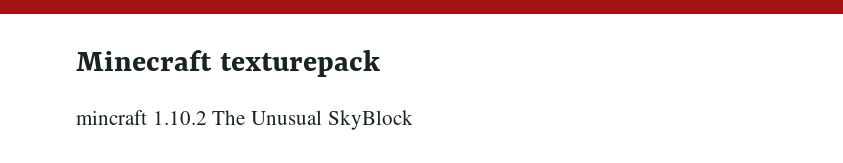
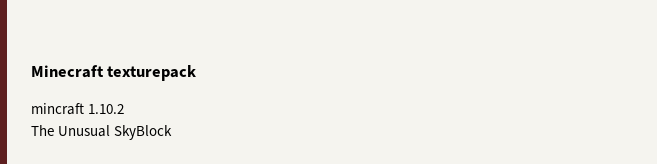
- mincraft 1.10.2 The Unusual SkyBlock
+ mincraft 1.10.2
+ The Unusual SkyBlock

